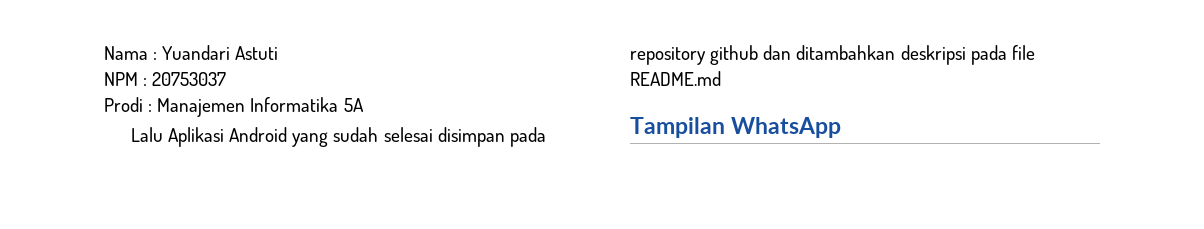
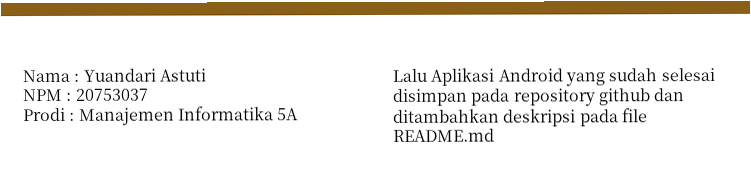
- Tampilan WhatsApp

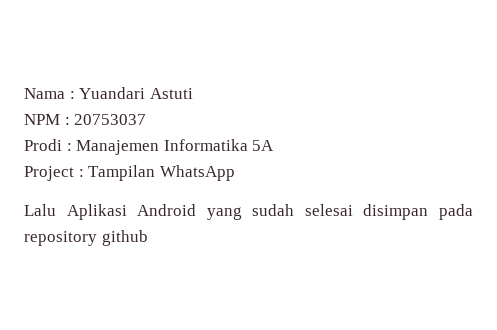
+ Project : Tampilan WhatsApp
- Lalu Aplikasi Android yang sudah selesai disimpan pada repository github dan ditambahkan deskripsi pada file README.md
+ Lalu Aplikasi Android yang sudah selesai disimpan pada repository github

